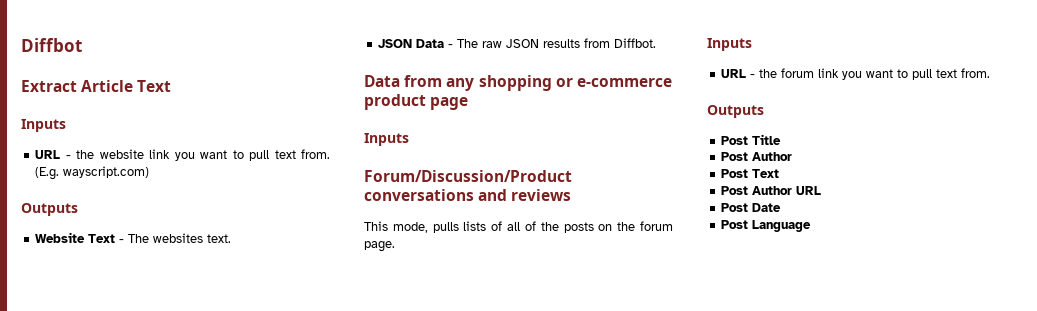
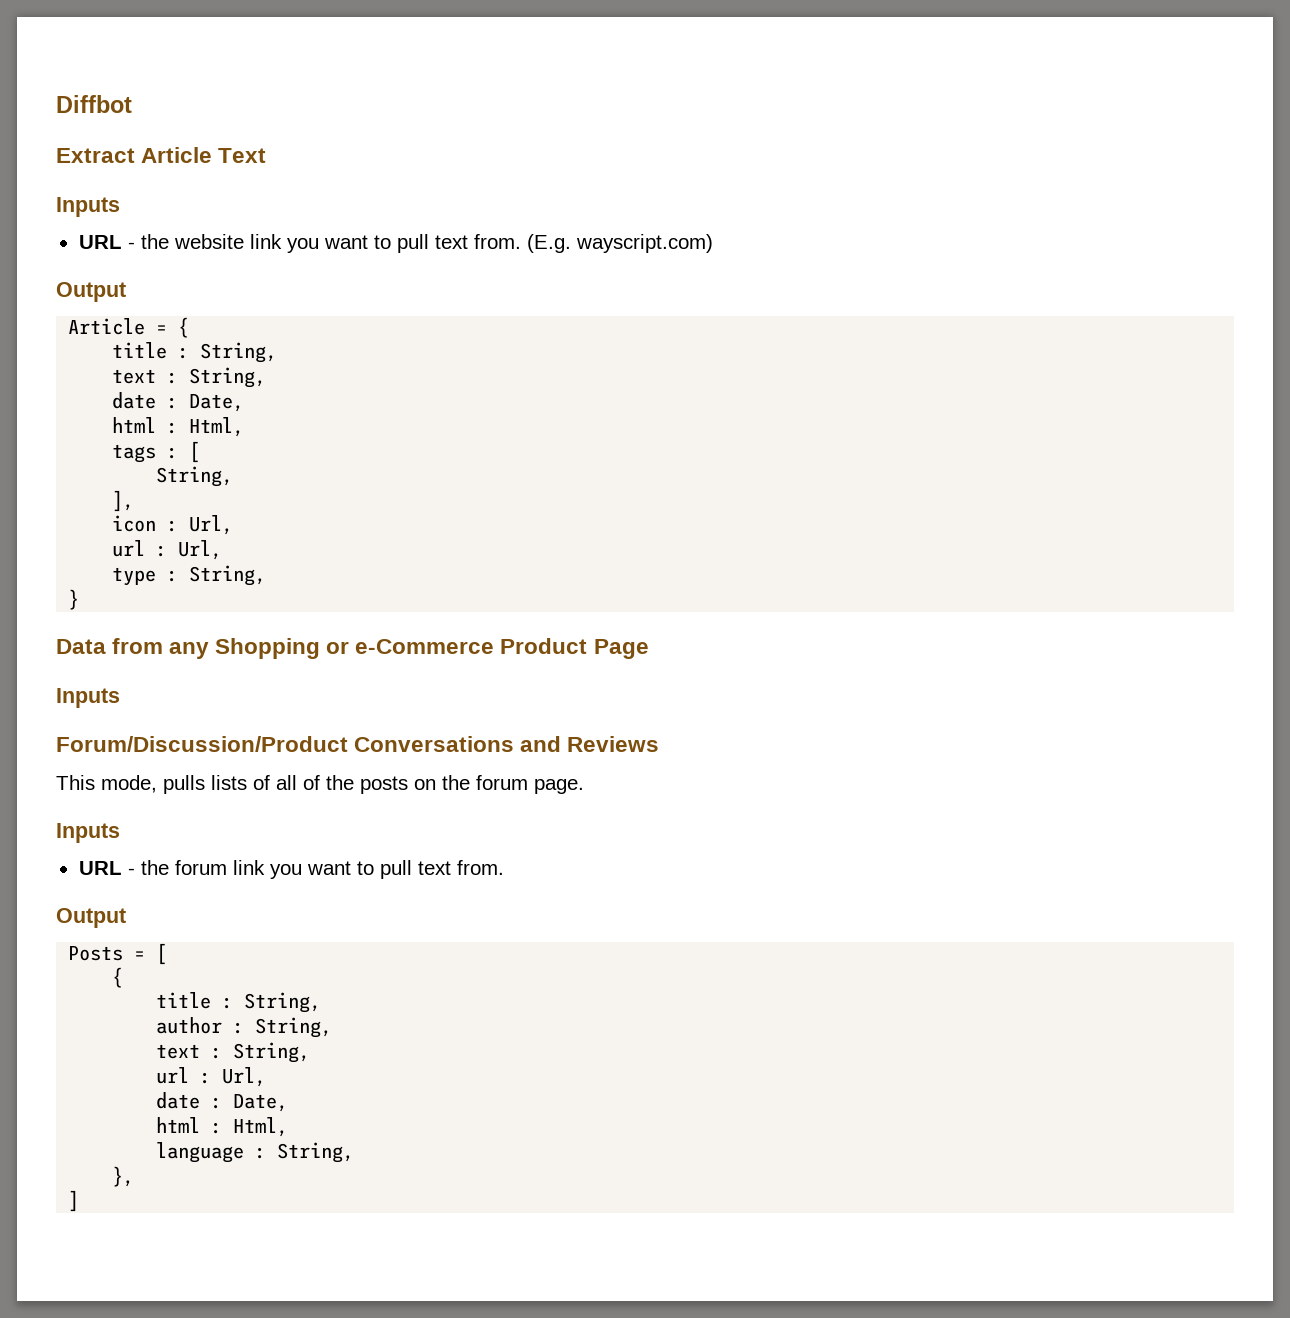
  (E.g. wayscript.com)
- Outputs
- Website Text - The websites text.
- JSON Data - The raw JSON results from Diffbot.
- Data from any shopping or e-commerce product page
+ Output
+ Article = {
+ title : String,
+ text : String,
+ date : Date,
+ html : Html,
+ tags : [
+ String,
+ ],
+ icon : Url,
+ url : Url,
+ type : String,
+ }
+ Data from any Shopping or e-Commerce Product Page
- Forum/Discussion/Product conversations and reviews
+ Forum/Discussion/Product Conversations and Reviews
  URL - the forum link you want to pull text from.
- Outputs
- Post Title
- Post Author
- Post Text
- Post Author URL
- Post Date
- Post Language
+ Output
+ Posts = [
+ {
+ title : String,
+ author : String,
+ text : String,
+ url : Url,
+ date : Date,
+ html : Html,
+ language : String,
+ },
+ ]

